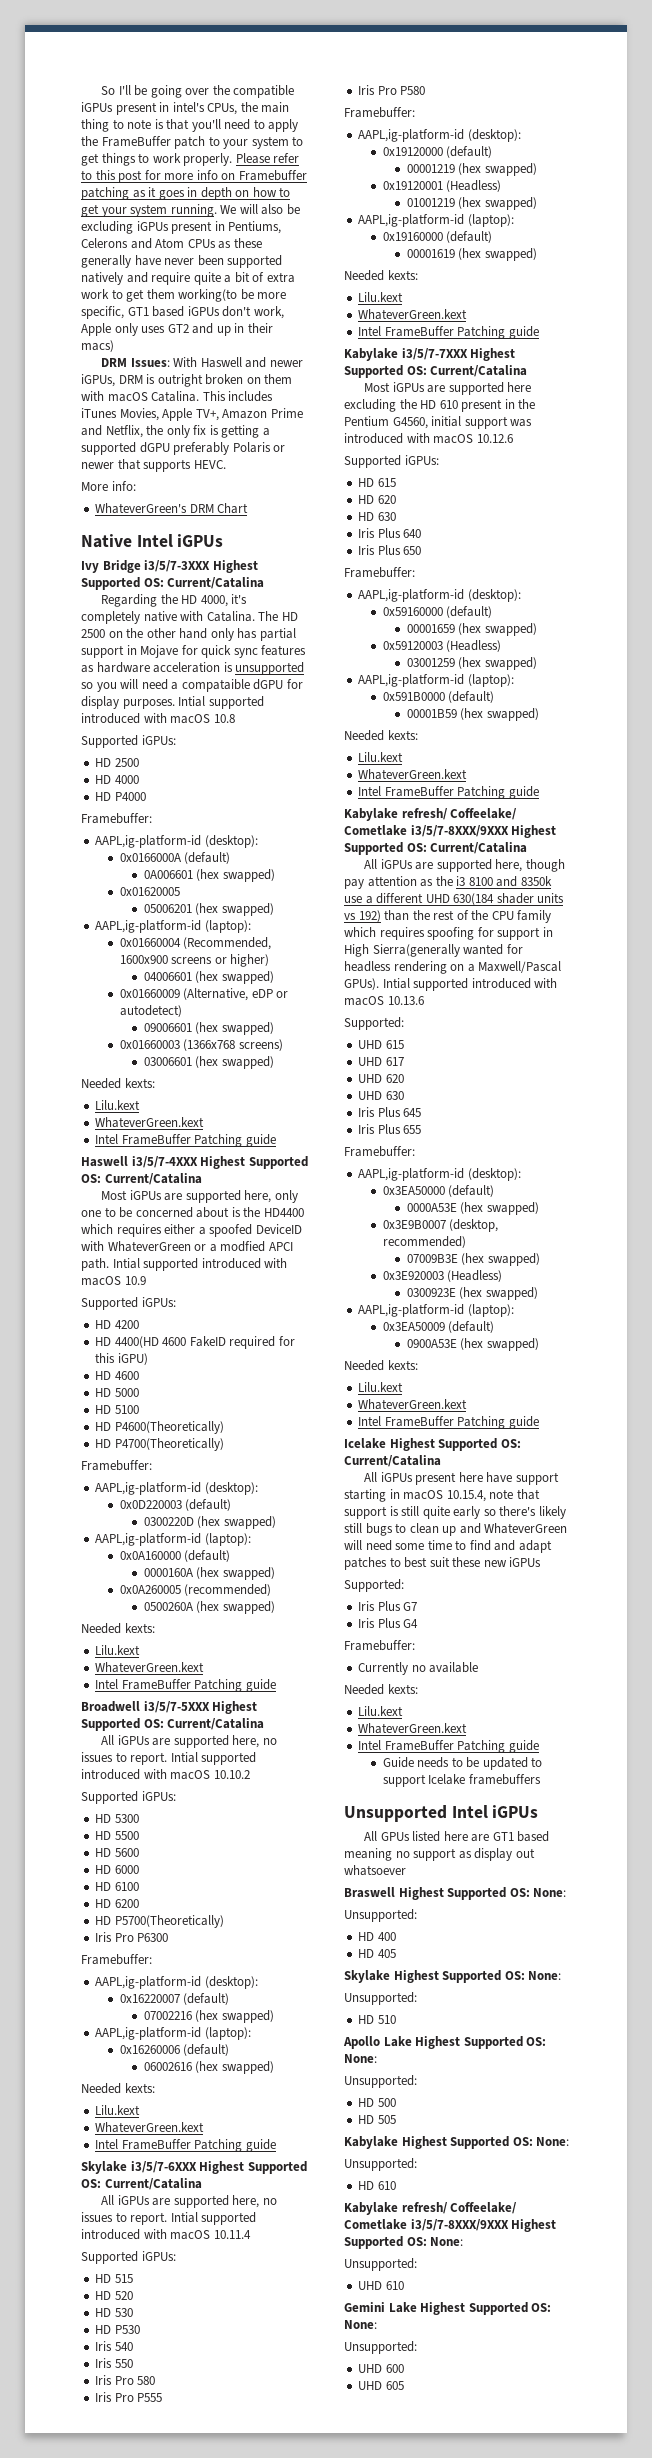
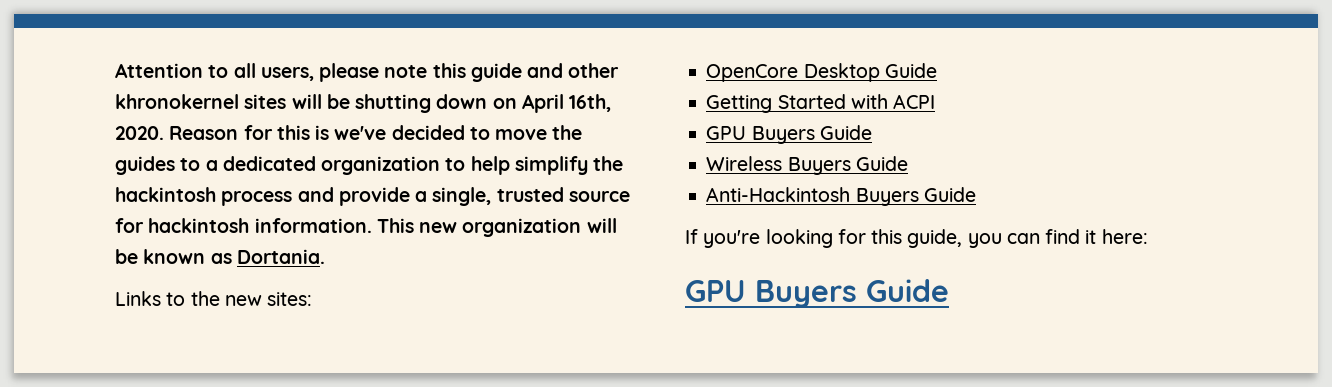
- So I'll be going over the compatible iGPUs present in intel's CPUs, the main thing to note is that you'll need to apply the FrameBuffer patch to your system to get things to work properly. Please refer to this post for more info on Framebuffer patching as it goes in depth on how to get your system running. We will also be excluding iGPUs present in Pentiums, Celerons and Atom CPUs as these generally have never been supported natively and require quite a bit of extra work to get them working(to be more specific, GT1 based iGPUs don't work, Apple only uses GT2 and up in their macs)
- DRM Issues: With Haswell and newer iGPUs, DRM is outright broken on them with macOS Catalina. This includes iTunes Movies, Apple TV+, Amazon Prime and Netflix, the only fix is getting a supported dGPU preferably Polaris or newer that supports HEVC.
- More info:
- WhateverGreen's DRM Chart
- Native Intel iGPUs
- Ivy Bridge i3/5/7-3XXX Highest Supported OS: Current/Catalina
- Regarding the HD 4000, it's completely native with Catalina. The HD 2500 on the other hand only has partial support in Mojave for quick sync features as hardware acceleration is unsupported so you will need a compataible dGPU for display purposes. Intial supported introduced with macOS 10.8
- Supported iGPUs:
- HD 2500
- HD 4000
- HD P4000
- Framebuffer:
- AAPL,ig-platform-id (desktop):
- 0x0166000A (default)
- 0A006601 (hex swapped)
- 0x01620005
- 05006201 (hex swapped)
- AAPL,ig-platform-id (laptop):
- 0x01660004 (Recommended, 1600x900 screens or higher)
- 04006601 (hex swapped)
- 0x01660009 (Alternative, eDP or autodetect)
- 09006601 (hex swapped)
- 0x01660003 (1366x768 screens)
- 03006601 (hex swapped)
- Needed kexts:
- Lilu.kext
- WhateverGreen.kext
- Intel FrameBuffer Patching guide
- Haswell i3/5/7-4XXX Highest Supported OS: Current/Catalina
- Most iGPUs are supported here, only one to be concerned about is the HD4400 which requires either a spoofed DeviceID with WhateverGreen or a modfied APCI path. Intial supported introduced with macOS 10.9
- Supported iGPUs:
- HD 4200
- HD 4400(HD 4600 FakeID required for this iGPU)
- HD 4600
- HD 5000
- HD 5100
- HD P4600(Theoretically)
- HD P4700(Theoretically)
- Framebuffer:
- AAPL,ig-platform-id (desktop):
- 0x0D220003 (default)
- 0300220D (hex swapped)
- AAPL,ig-platform-id (laptop):
- 0x0A160000 (default)
- 0000160A (hex swapped)
- 0x0A260005 (recommended)
- 0500260A (hex swapped)
- Needed kexts:
- Lilu.kext
- WhateverGreen.kext
- Intel FrameBuffer Patching guide
- Broadwell i3/5/7-5XXX Highest Supported OS: Current/Catalina
- All iGPUs are supported here, no issues to report. Intial supported introduced with macOS 10.10.2
- Supported iGPUs:
- HD 5300
- HD 5500
- HD 5600
- HD 6000
- HD 6100
- HD 6200
- HD P5700(Theoretically)
- Iris Pro P6300
- Framebuffer:
- AAPL,ig-platform-id (desktop):
- 0x16220007 (default)
- 07002216 (hex swapped)
- AAPL,ig-platform-id (laptop):
- 0x16260006 (default)
- 06002616 (hex swapped)
- Needed kexts:
- Lilu.kext
- WhateverGreen.kext
- Intel FrameBuffer Patching guide
- Skylake i3/5/7-6XXX Highest Supported OS: Current/Catalina
- All iGPUs are supported here, no issues to report. Intial supported introduced with macOS 10.11.4
- Supported iGPUs:
- HD 515
- HD 520
- HD 530
- HD P530
- Iris 540
- Iris 550
- Iris Pro 580
- Iris Pro P555
- Iris Pro P580
- Framebuffer:
- AAPL,ig-platform-id (desktop):
- 0x19120000 (default)
- 00001219 (hex swapped)
- 0x19120001 (Headless)
- 01001219 (hex swapped)
- AAPL,ig-platform-id (laptop):
- 0x19160000 (default)
- 00001619 (hex swapped)
- Needed kexts:
- Lilu.kext
- WhateverGreen.kext
- Intel FrameBuffer Patching guide
- Kabylake i3/5/7-7XXX Highest Supported OS: Current/Catalina
- Most iGPUs are supported here excluding the HD 610 present in the Pentium G4560, initial support was introduced with macOS 10.12.6
- Supported iGPUs:
- HD 615
- HD 620
- HD 630
- Iris Plus 640
- Iris Plus 650
- Framebuffer:
- AAPL,ig-platform-id (desktop):
- 0x59160000 (default)
- 00001659 (hex swapped)
- 0x59120003 (Headless)
- 03001259 (hex swapped)
- AAPL,ig-platform-id (laptop):
- 0x591B0000 (default)
- 00001B59 (hex swapped)
- Needed kexts:
- Lilu.kext
- WhateverGreen.kext
- Intel FrameBuffer Patching guide
- Kabylake refresh/ Coffeelake/ Cometlake i3/5/7-8XXX/9XXX Highest Supported OS: Current/Catalina
- All iGPUs are supported here, though pay attention as the i3 8100 and 8350k use a different UHD 630(184 shader units vs 192) than the rest of the CPU family which requires spoofing for support in High Sierra(generally wanted for headless rendering on a Maxwell/Pascal GPUs). Intial supported introduced with macOS 10.13.6
- Supported:
- UHD 615
- UHD 617
- UHD 620
- UHD 630
- Iris Plus 645
- Iris Plus 655
- Framebuffer:
- AAPL,ig-platform-id (desktop):
- 0x3EA50000 (default)
- 0000A53E (hex swapped)
- 0x3E9B0007 (desktop, recommended)
- 07009B3E (hex swapped)
- 0x3E920003 (Headless)
- 0300923E (hex swapped)
- AAPL,ig-platform-id (laptop):
- 0x3EA50009 (default)
- 0900A53E (hex swapped)
- Needed kexts:
- Lilu.kext
- WhateverGreen.kext
- Intel FrameBuffer Patching guide
- Icelake Highest Supported OS: Current/Catalina
- All iGPUs present here have support starting in macOS 10.15.4, note that support is still quite early so there's likely still bugs to clean up and WhateverGreen will need some time to find and adapt patches to best suit these new iGPUs
- Supported:
- Iris Plus G7
- Iris Plus G4
- Framebuffer:
- Currently no available
- Needed kexts:
- Lilu.kext
- WhateverGreen.kext
- Intel FrameBuffer Patching guide
- Guide needs to be updated to support Icelake framebuffers
- Unsupported Intel iGPUs
- All GPUs listed here are GT1 based meaning no support as display out whatsoever
- Braswell Highest Supported OS: None:
- Unsupported:
- HD 400
- HD 405
- Skylake Highest Supported OS: None:
- Unsupported:
- HD 510
- Apollo Lake Highest Supported OS: None:
- Unsupported:
- HD 500
- HD 505
- Kabylake Highest Supported OS: None:
- Unsupported:
- HD 610
- Kabylake refresh/ Coffeelake/ Cometlake i3/5/7-8XXX/9XXX Highest Supported OS: None:
- Unsupported:
- UHD 610
- Gemini Lake Highest Supported OS: None:
- Unsupported:
- UHD 600
- UHD 605
+ Attention to all users, please note this guide and other khronokernel sites will be shutting down on April 16th, 2020. Reason for this is we've decided to move the guides to a dedicated organization to help simplify the hackintosh process and provide a single, trusted source for hackintosh information. This new organization will be known as Dortania.
+ Links to the new sites:
+ OpenCore Desktop Guide
+ Getting Started with ACPI
+ GPU Buyers Guide
+ Wireless Buyers Guide
+ Anti-Hackintosh Buyers Guide
+ If you're looking for this guide, you can find it here:
+ GPU Buyers Guide

